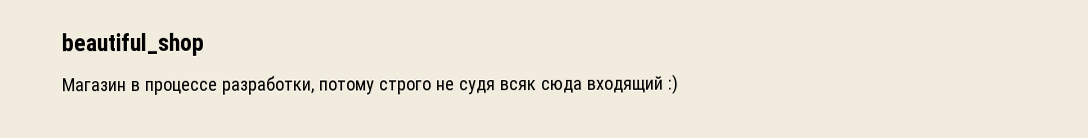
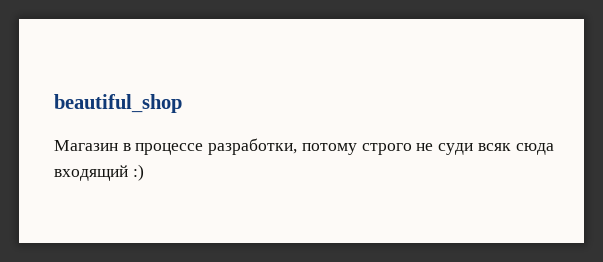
- Магазин в процессе разработки, потому строго не судя всяк сюда входящий :)
+ Магазин в процессе разработки, потому строго не суди всяк сюда входящий :)

